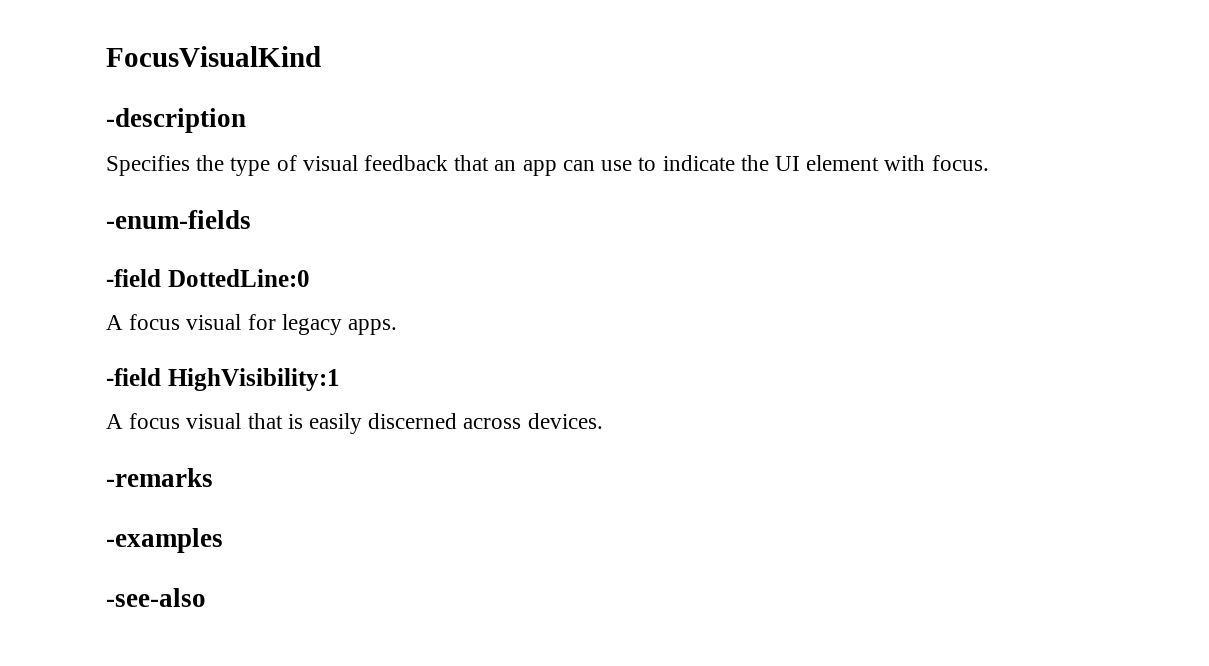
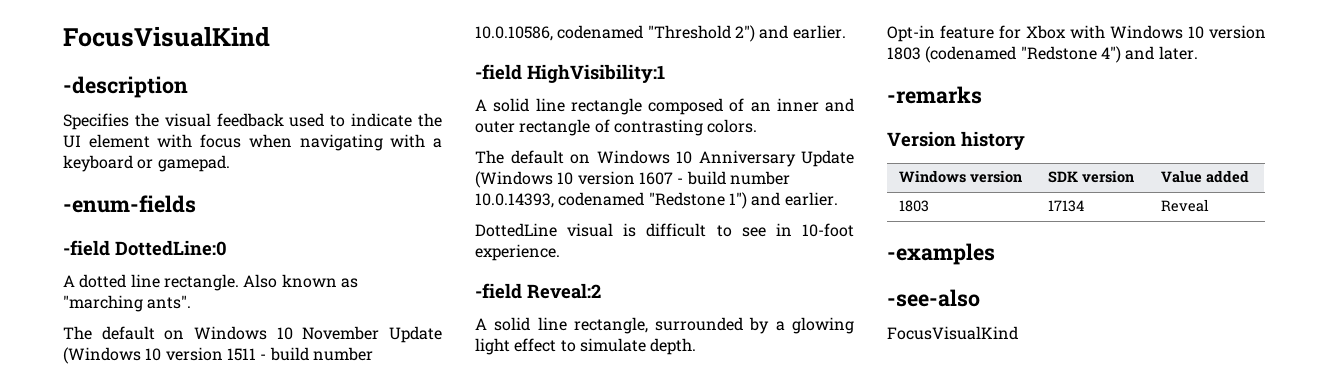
- Specifies the type of visual feedback that an app can use to indicate the UI element with focus.
+ Specifies the visual feedback used to indicate the UI element with focus when navigating with a keyboard or gamepad.
  -enum-fields
  -field DottedLine:0
- A focus visual for legacy apps.
+ A dotted line rectangle. Also known as "marching ants".
+ The default on Windows 10 November Update (Windows 10 version 1511 - build number 10.0.10586, codenamed "Threshold 2") and earlier.
  -field HighVisibility:1
- A focus visual that is easily discerned across devices.
+ A solid line rectangle composed of an inner and outer rectangle of contrasting colors.
+ The default on Windows 10 Anniversary Update (Windows 10 version 1607 - build number 10.0.14393, codenamed "Redstone 1") and earlier.
+ DottedLine visual is difficult to see in 10-foot experience.
+ -field Reveal:2
+ A solid line rectangle, surrounded by a glowing light effect to simulate depth.
+ Opt-in feature for Xbox with Windows 10 version 1803 (codenamed "Redstone 4") and later.
  -remarks
+ Version history
+ Windows version | SDK version | Value added
+ 1803 | 17134 | Reveal
  -see-also
+ FocusVisualKind

